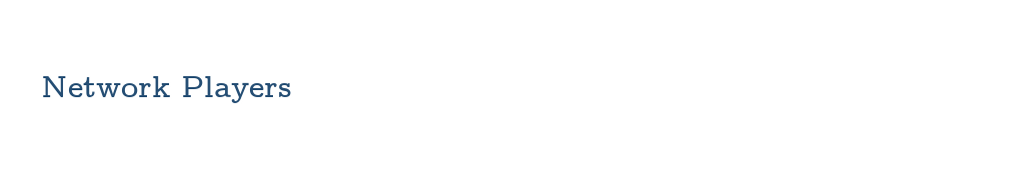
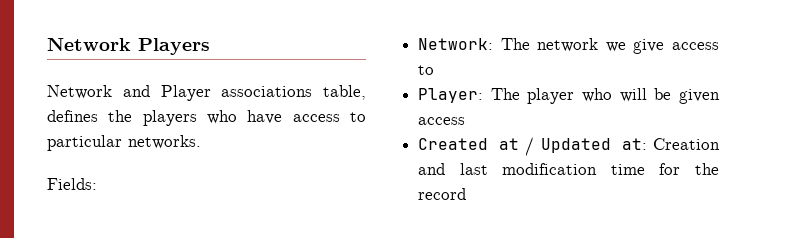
+ Network and Player associations table, defines the players who have access to particular networks.
+ Fields:
+ Network: The network we give access to
+ Player: The player who will be given access
+ Created at / Updated at: Creation and last modification time for the record

